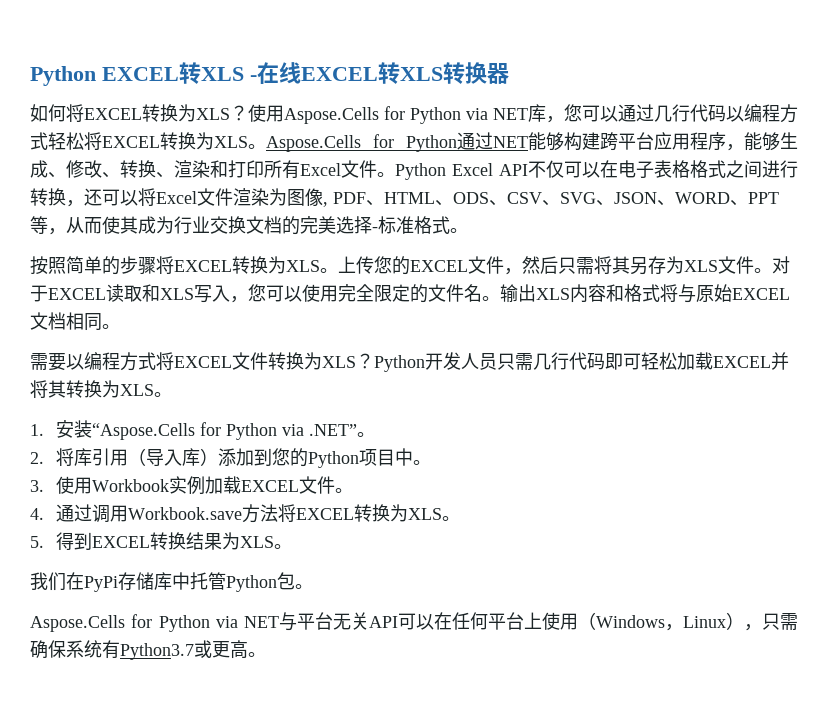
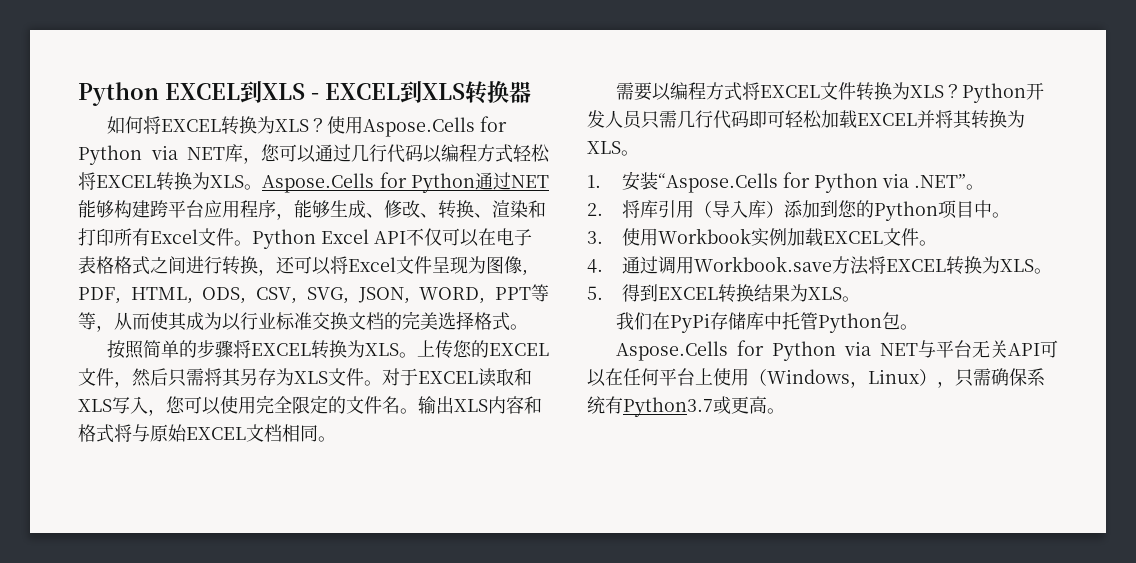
- Python EXCEL转XLS -在线EXCEL转XLS转换器
+ Python EXCEL到XLS - EXCEL到XLS转换器
- Python Excel API不仅可以在电子表格格式之间进行转换，还可以将Excel文件渲染为图像, PDF、HTML、ODS、CSV、SVG、JSON、WORD、PPT等，从而使其成为行业交换文档的完美选择-标准格式。
+ Python Excel API不仅可以在电子表格格式之间进行转换，还可以将Excel文件呈现为图像, PDF, HTML, ODS, CSV, SVG, JSON, WORD, PPT等等，从而使其成为以行业标准交换文档的完美选择格式。

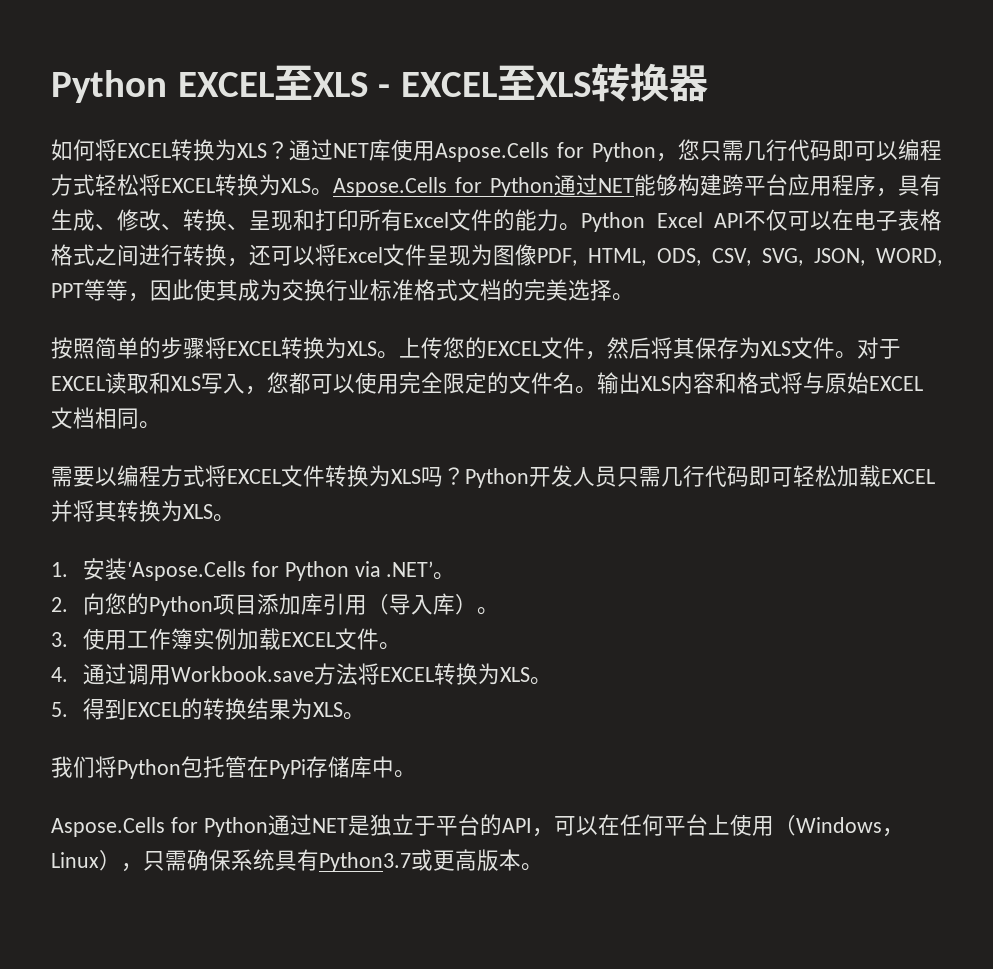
- Python EXCEL到XLS - EXCEL到XLS转换器
+ Python EXCEL至XLS - EXCEL至XLS转换器
- 使用Aspose.Cells for Python via NET库，您可以通过几行代码以编程方式轻松将EXCEL转换为XLS。
+ 通过NET库使用Aspose.Cells for Python，您只需几行代码即可以编程方式轻松将EXCEL转换为XLS。
- Aspose.Cells for Python通过NET能够构建跨平台应用程序，能够生成、修改、转换、渲染和打印所有Excel文件。
+ Aspose.Cells for Python通过NET能够构建跨平台应用程序，具有生成、修改、转换、呈现和打印所有Excel文件的能力。
- Python Excel API不仅可以在电子表格格式之间进行转换，还可以将Excel文件呈现为图像, PDF, HTML, ODS, CSV, SVG, JSON, WORD, PPT等等，从而使其成为以行业标准交换文档的完美选择格式。
+ Python Excel API不仅可以在电子表格格式之间进行转换，还可以将Excel文件呈现为图像PDF, HTML, ODS, CSV, SVG, JSON, WORD, PPT等等，因此使其成为交换行业标准格式文档的完美选择。
- 上传您的EXCEL文件，然后只需将其另存为XLS文件。
+ 上传您的EXCEL文件，然后将其保存为XLS文件。
- 对于EXCEL读取和XLS写入，您可以使用完全限定的文件名。
+ 对于EXCEL读取和XLS写入，您都可以使用完全限定的文件名。
- 需要以编程方式将EXCEL文件转换为XLS？
+ 需要以编程方式将EXCEL文件转换为XLS吗？
- 1.安装“Aspose.Cells for Python via .NET”。
+ 1.安装‘Aspose.Cells for Python via .NET’。
- 2.将库引用（导入库）添加到您的Python项目中。
+ 2.向您的Python项目添加库引用（导入库）。
- 3.使用Workbook实例加载EXCEL文件。
+ 3.使用工作簿实例加载EXCEL文件。
- 5.得到EXCEL转换结果为XLS。
+ 5.得到EXCEL的转换结果为XLS。
- 我们在PyPi存储库中托管Python包。
+ 我们将Python包托管在PyPi存储库中。
- Aspose.Cells for Python via NET与平台无关API可以在任何平台上使用（Windows，Linux），只需确保系统有Python3.7或更高。
+ Aspose.Cells for Python通过NET是独立于平台的API，可以在任何平台上使用（Windows，Linux），只需确保系统具有Python3.7或更高版本。

